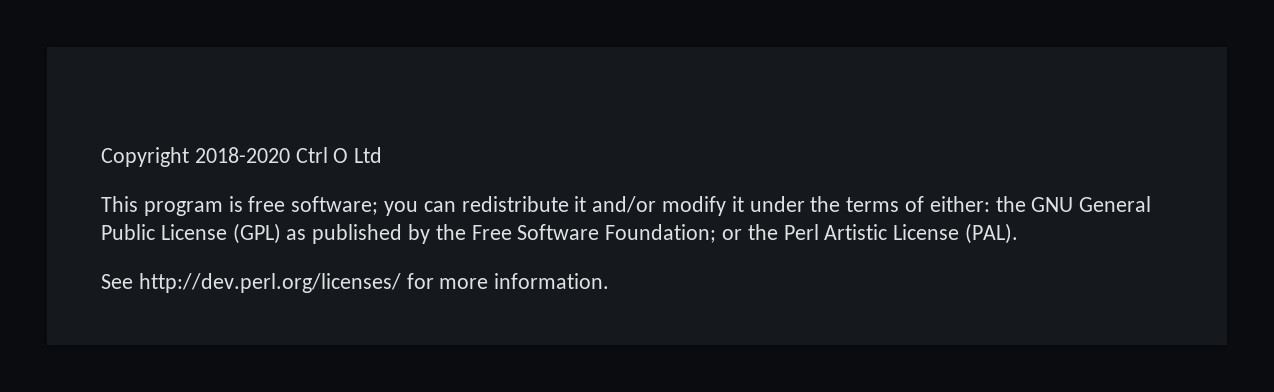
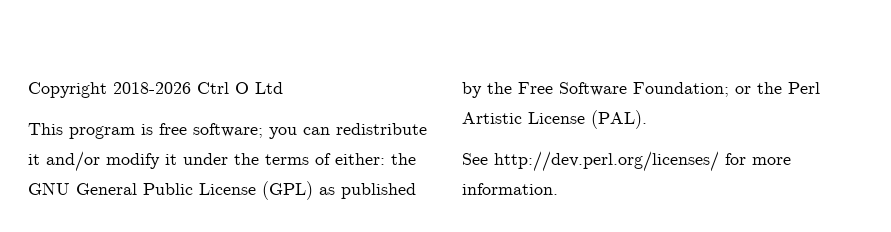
- Copyright 2018-2020 Ctrl O Ltd
+ Copyright 2018-2026 Ctrl O Ltd

